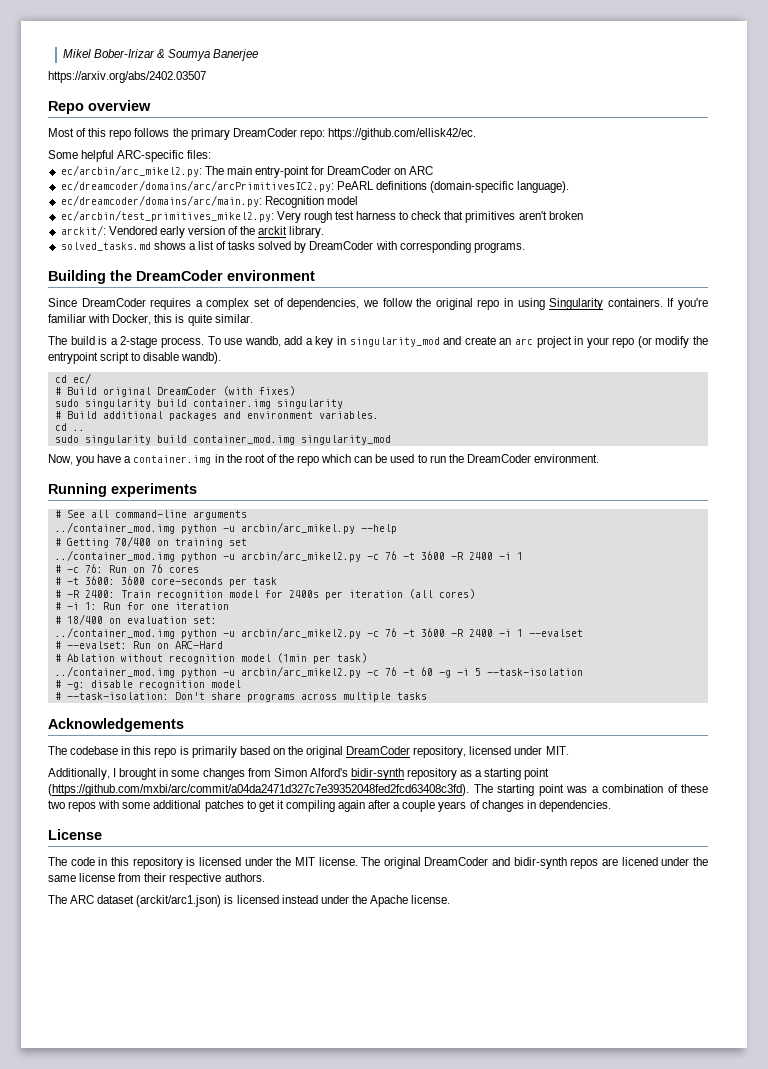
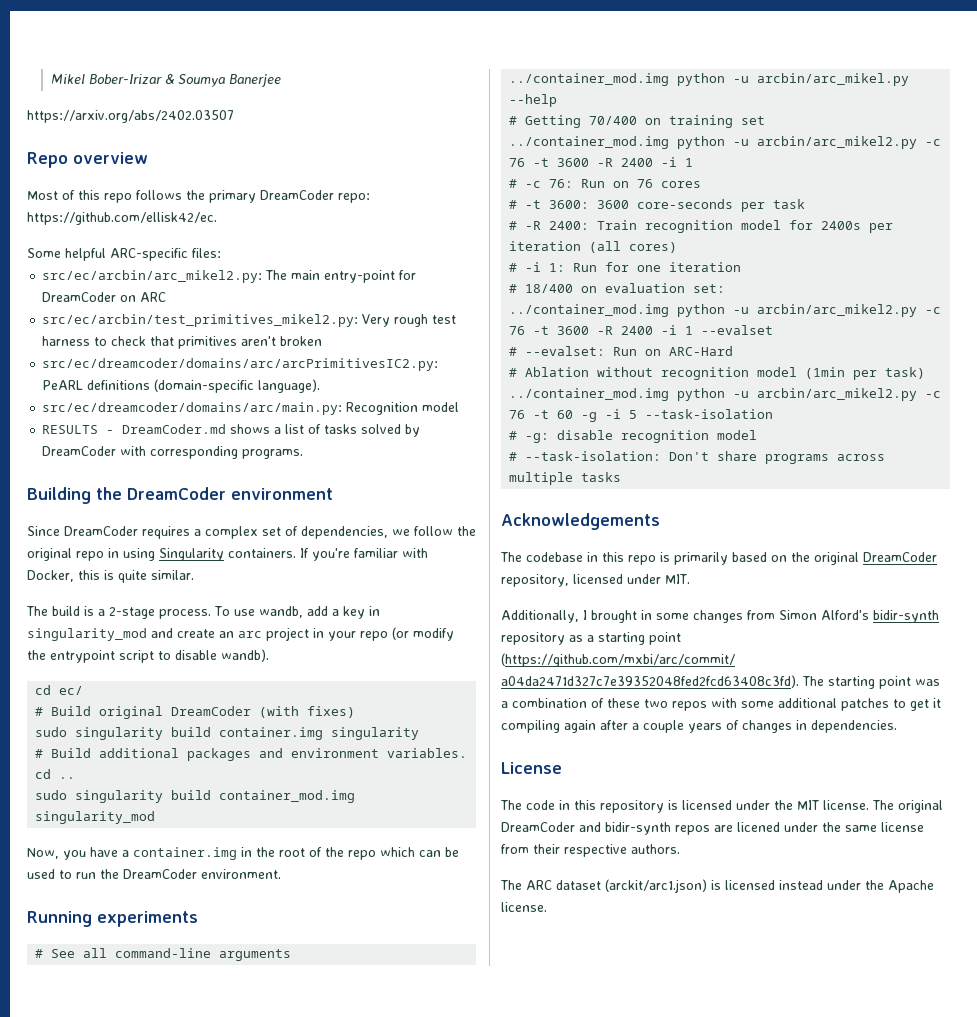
- ec/arcbin/arc_mikel2.py: The main entry-point for DreamCoder on ARC
+ src/ec/arcbin/arc_mikel2.py: The main entry-point for DreamCoder on ARC
- ec/dreamcoder/domains/arc/arcPrimitivesIC2.py: PeARL definitions (domain-specific language).
- ec/dreamcoder/domains/arc/main.py: Recognition model
- ec/arcbin/test_primitives_mikel2.py: Very rough test harness to check that primitives aren't broken
+ src/ec/arcbin/test_primitives_mikel2.py: Very rough test harness to check that primitives aren't broken
- arckit/: Vendored early version of the arckit library.
- solved_tasks.md shows a list of tasks solved by DreamCoder with corresponding programs.
+ src/ec/dreamcoder/domains/arc/arcPrimitivesIC2.py: PeARL definitions (domain-specific language).
+ src/ec/dreamcoder/domains/arc/main.py: Recognition model
+ RESULTS - DreamCoder.md shows a list of tasks solved by DreamCoder with corresponding programs.

